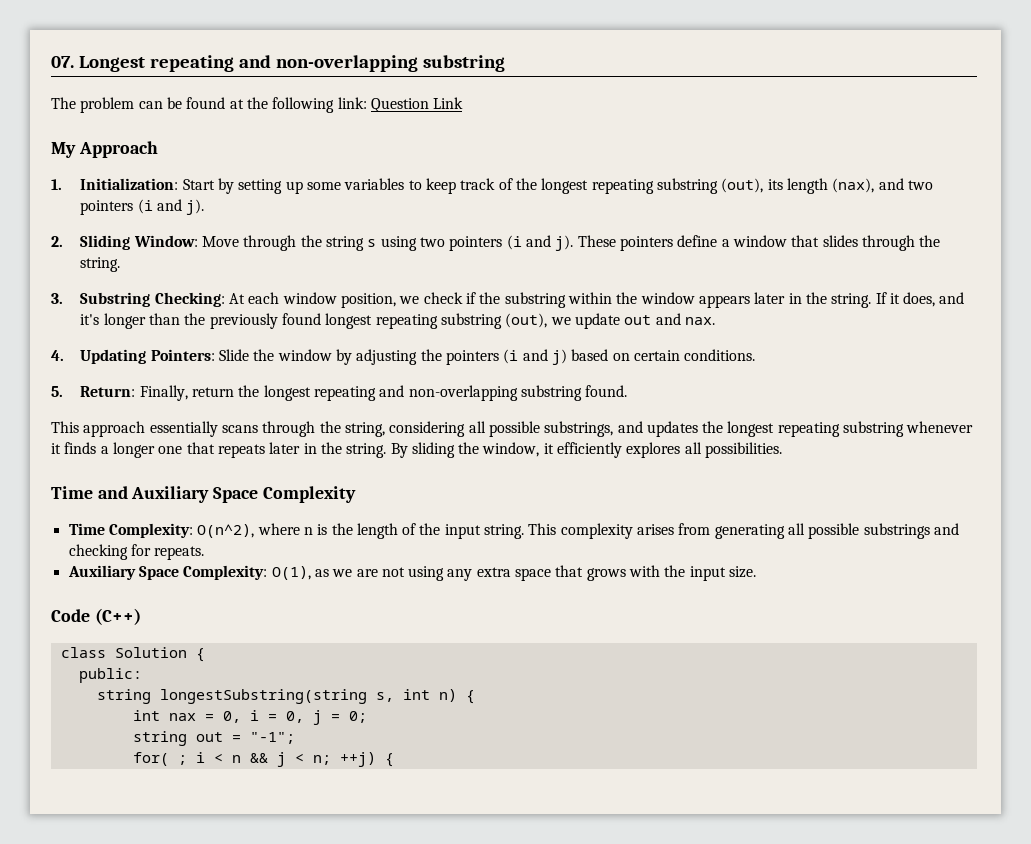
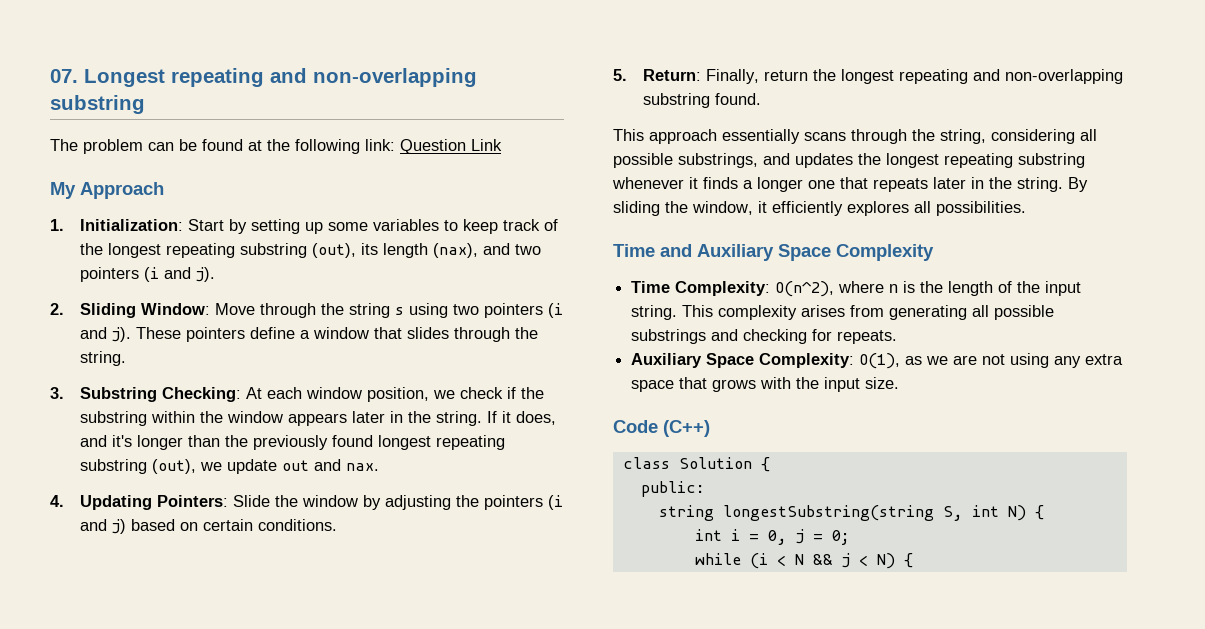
- string longestSubstring(string s, int n) {
+ string longestSubstring(string S, int N) {
- int nax = 0, i = 0, j = 0;
+ int i = 0, j = 0;
- string out = "-1";
- for( ; i < n && j < n; ++j) {
+ while (i < N && j < N) {

